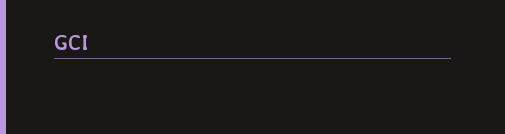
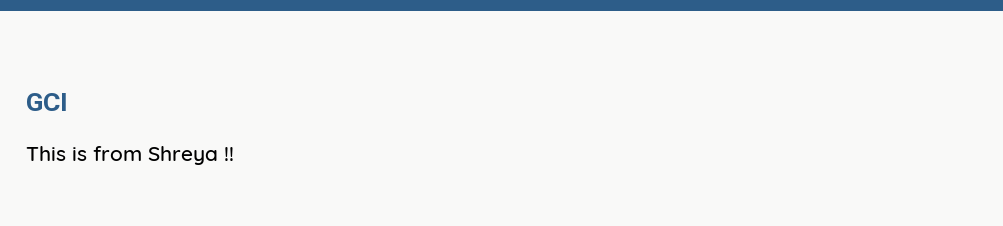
+ This is from Shreya !!

